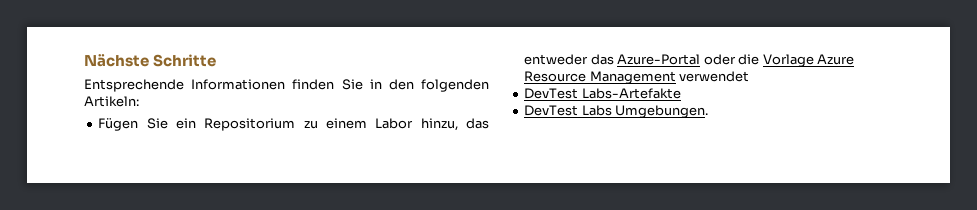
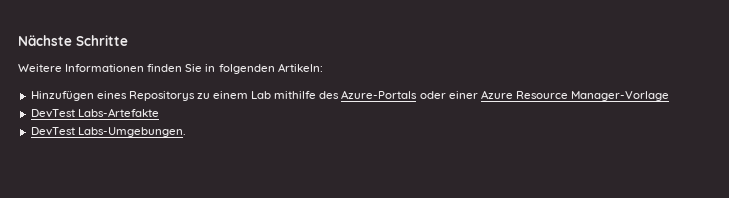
- Entsprechende Informationen finden Sie in den folgenden Artikeln:
+ Weitere Informationen finden Sie in folgenden Artikeln:
- Fügen Sie ein Repositorium zu einem Labor hinzu, das entweder das Azure-Portal oder die Vorlage Azure Resource Management verwendet
+ Hinzufügen eines Repositorys zu einem Lab mithilfe des Azure-Portals oder einer Azure Resource Manager-Vorlage
- DevTest Labs Umgebungen.
+ DevTest Labs-Umgebungen.

